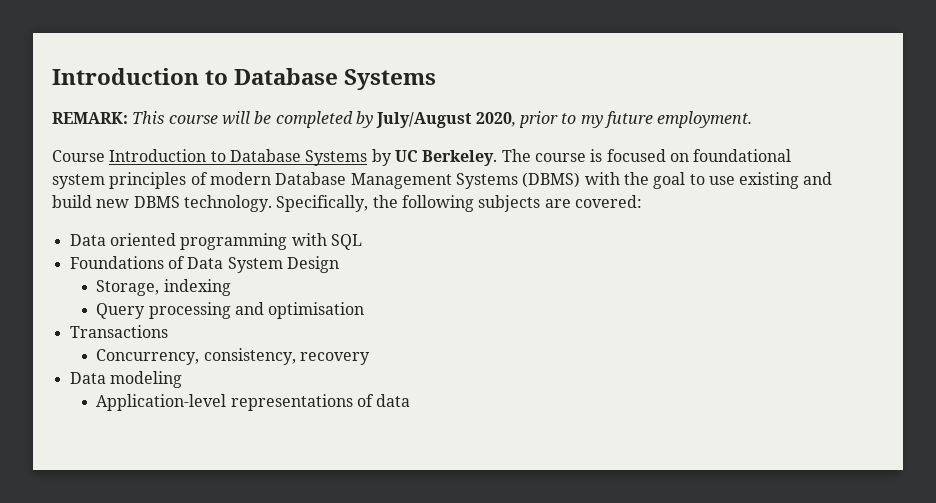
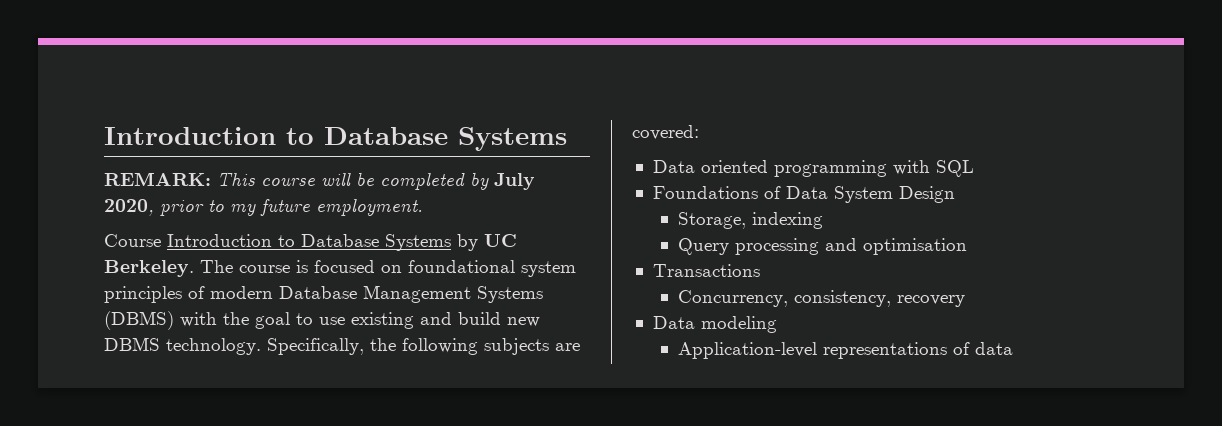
- REMARK: This course will be completed by July/August 2020, prior to my future employment.
+ REMARK: This course will be completed by July 2020, prior to my future employment.

